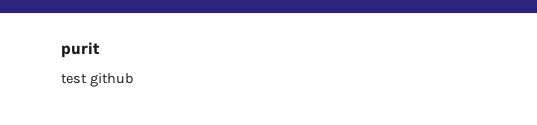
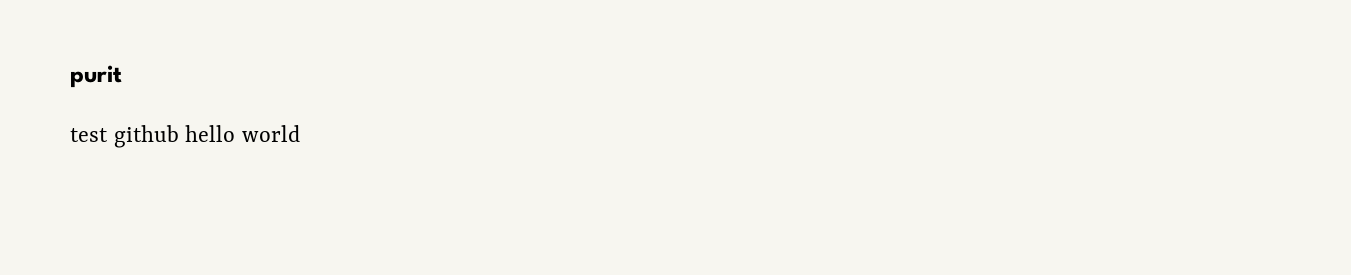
- test github
+ test github hello world

